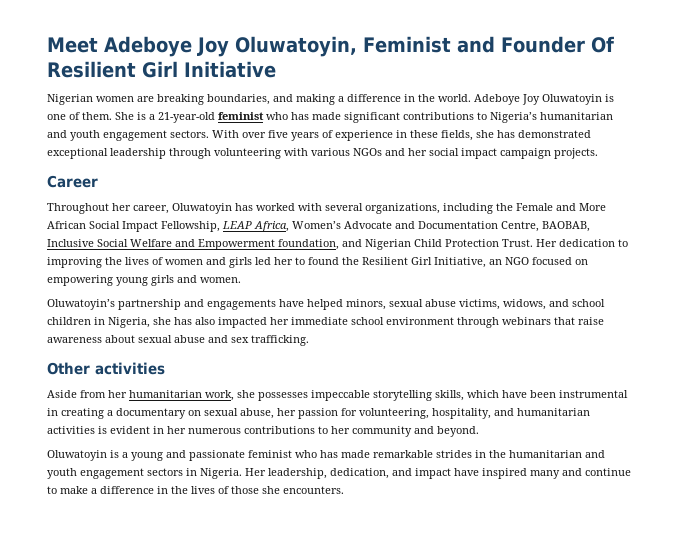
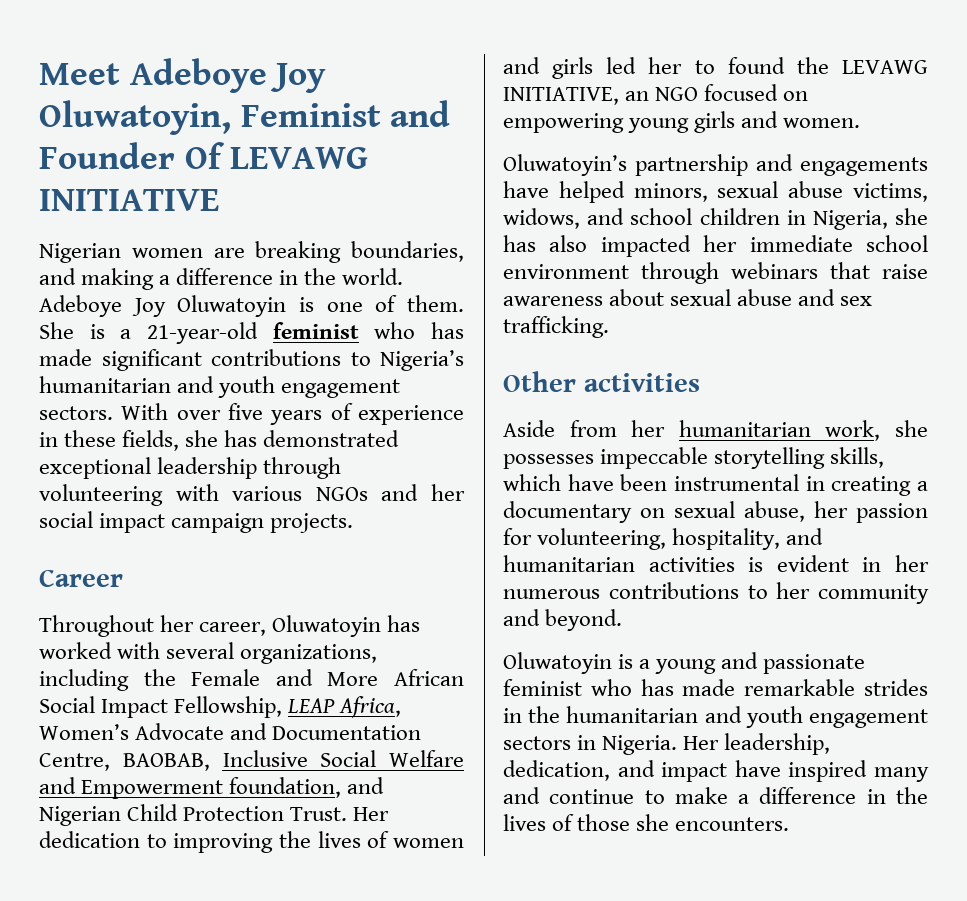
- Meet Adeboye Joy Oluwatoyin, Feminist and Founder Of Resilient Girl Initiative
+ Meet Adeboye Joy Oluwatoyin, Feminist and Founder Of LEVAWG INITIATIVE
- Her dedication to improving the lives of women and girls led her to found the Resilient Girl Initiative, an NGO focused on empowering young girls and women.
+ Her dedication to improving the lives of women and girls led her to found the LEVAWG INITIATIVE, an NGO focused on empowering young girls and women.

